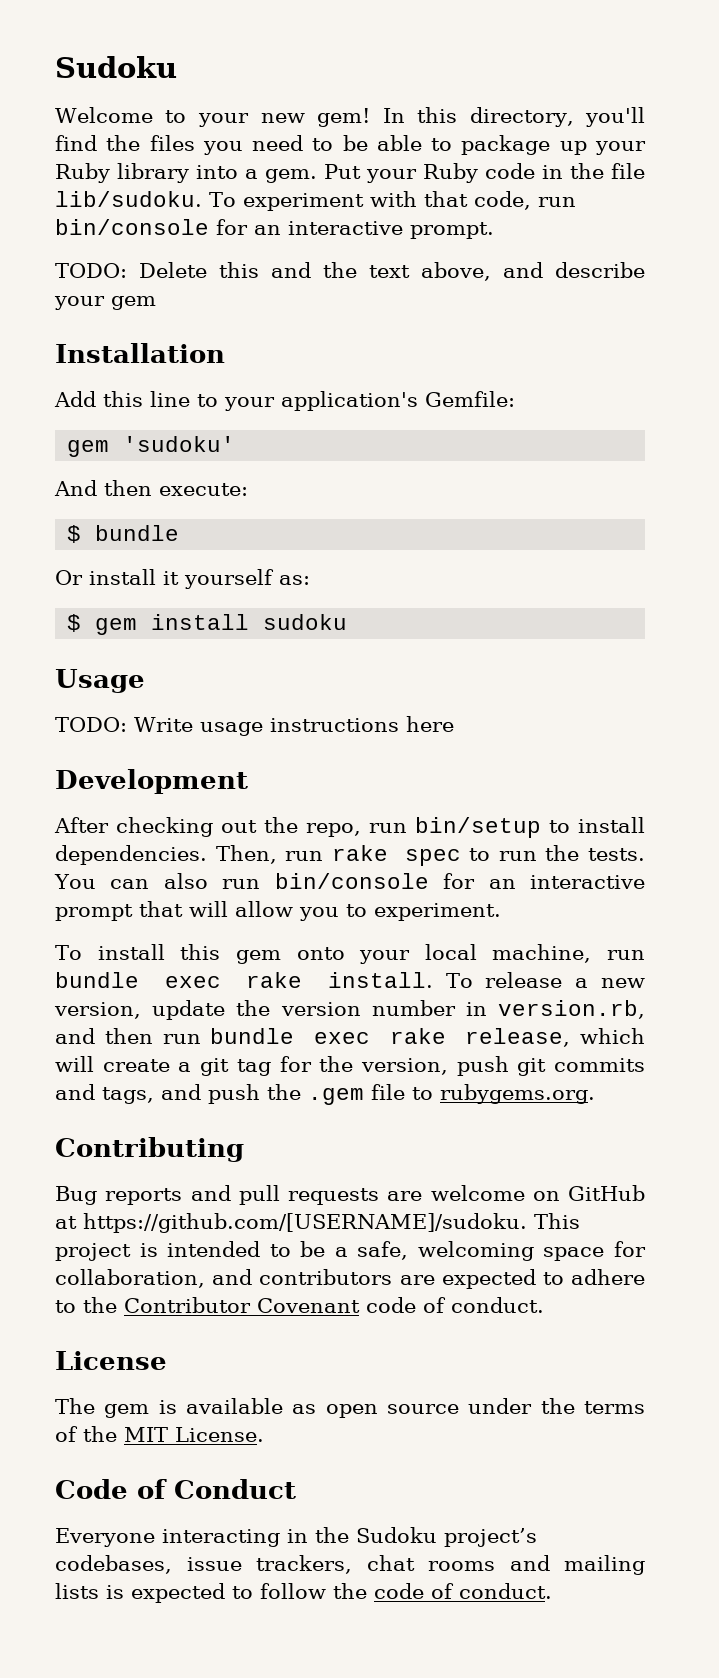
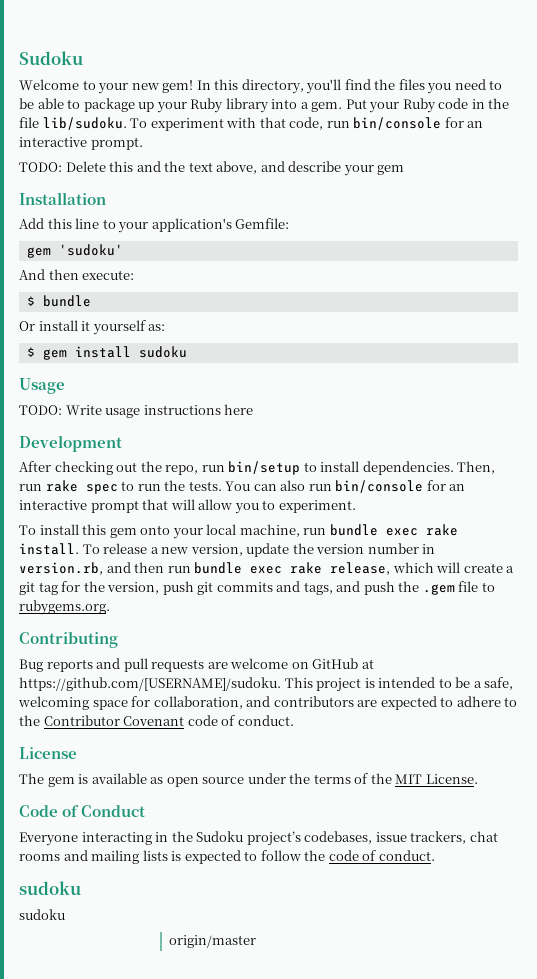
  Everyone interacting in the Sudoku project’s codebases, issue trackers, chat rooms and mailing lists is expected to follow the code of conduct.
+ sudoku
+ sudoku
+ origin/master

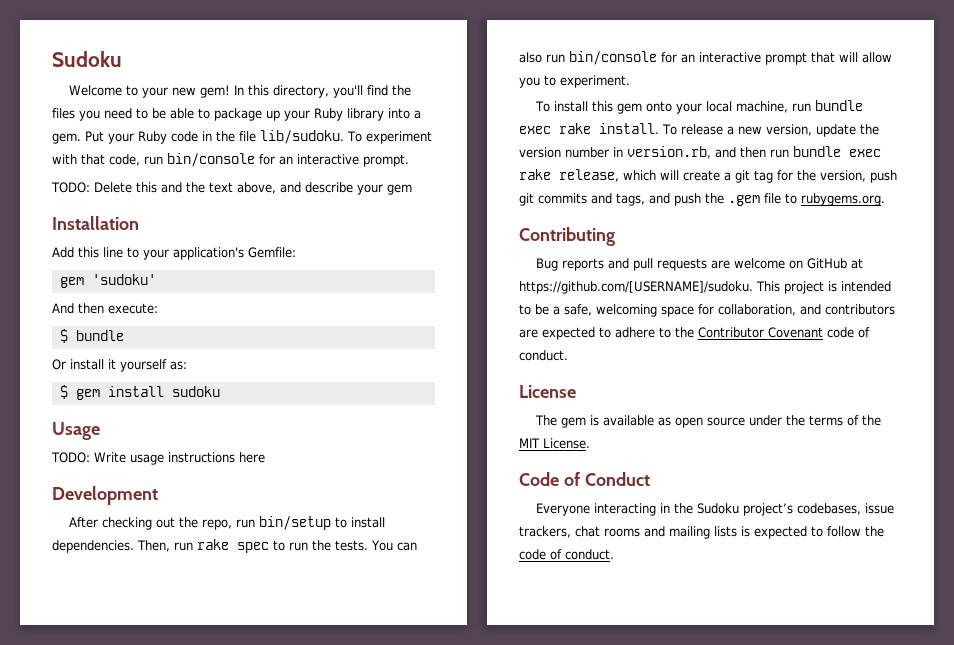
  Everyone interacting in the Sudoku project’s codebases, issue trackers, chat rooms and mailing lists is expected to follow the code of conduct.
- sudoku
- sudoku
- origin/master

